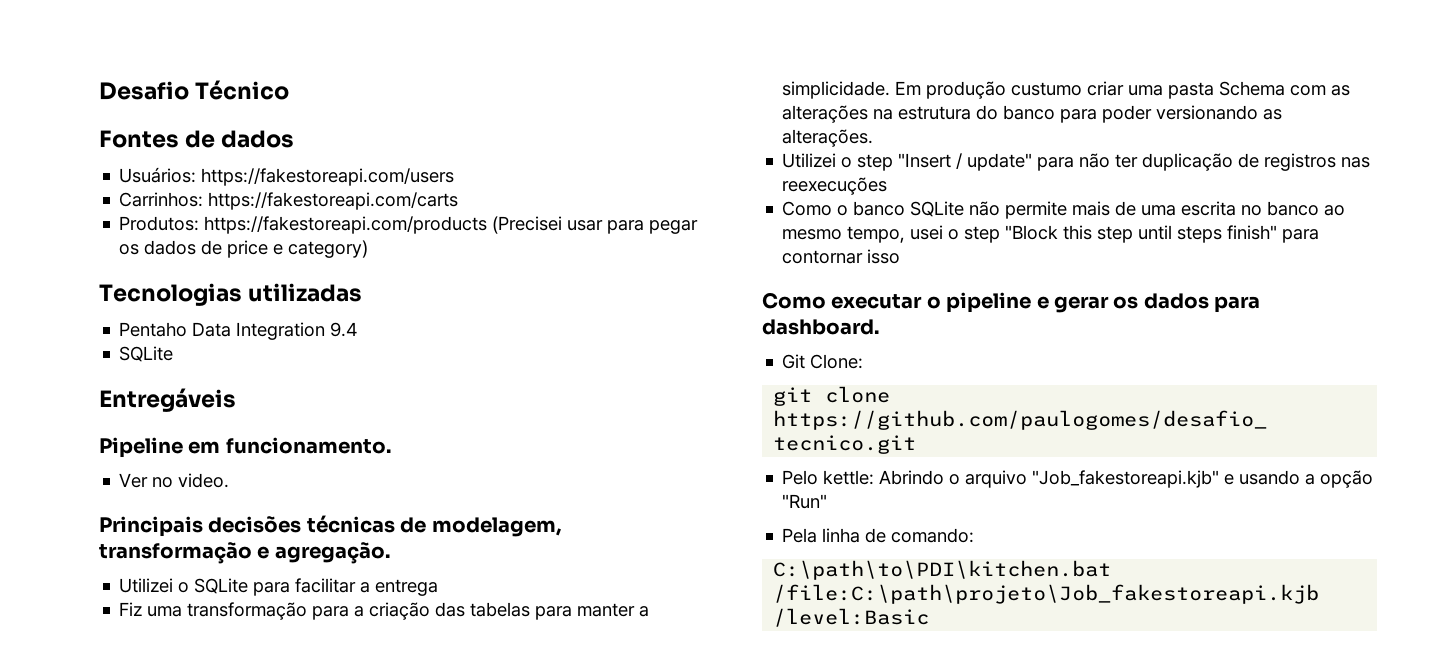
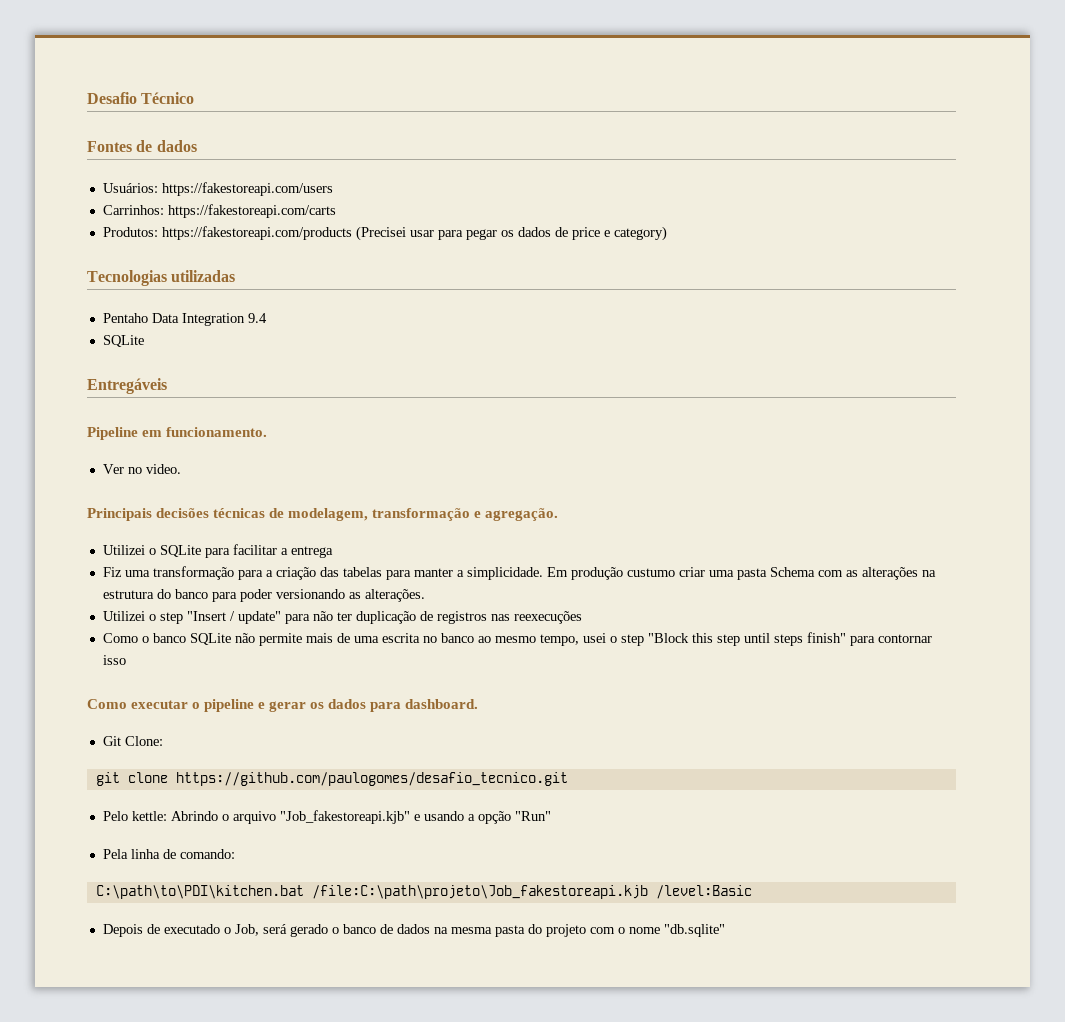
+ Depois de executado o Job, será gerado o banco de dados na mesma pasta do projeto com o nome "db.sqlite"

